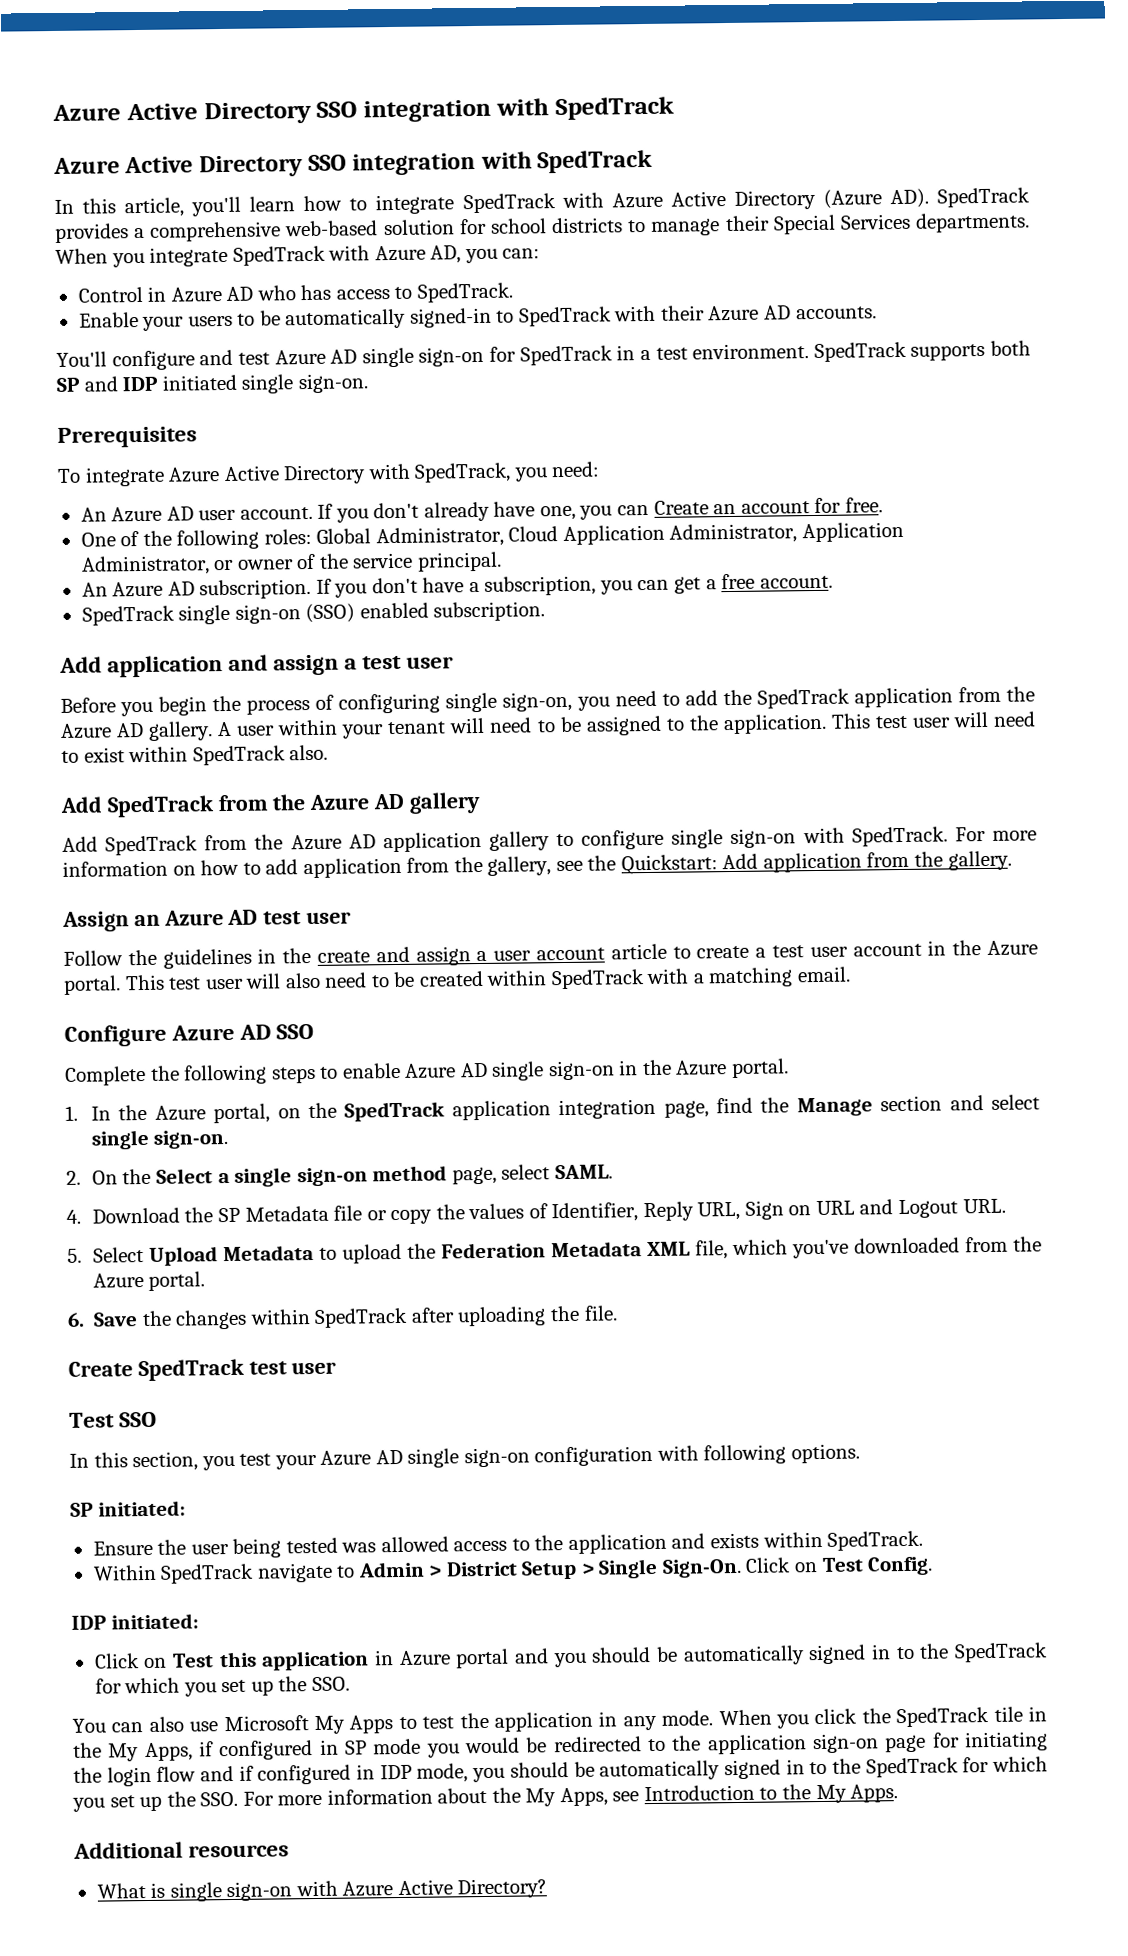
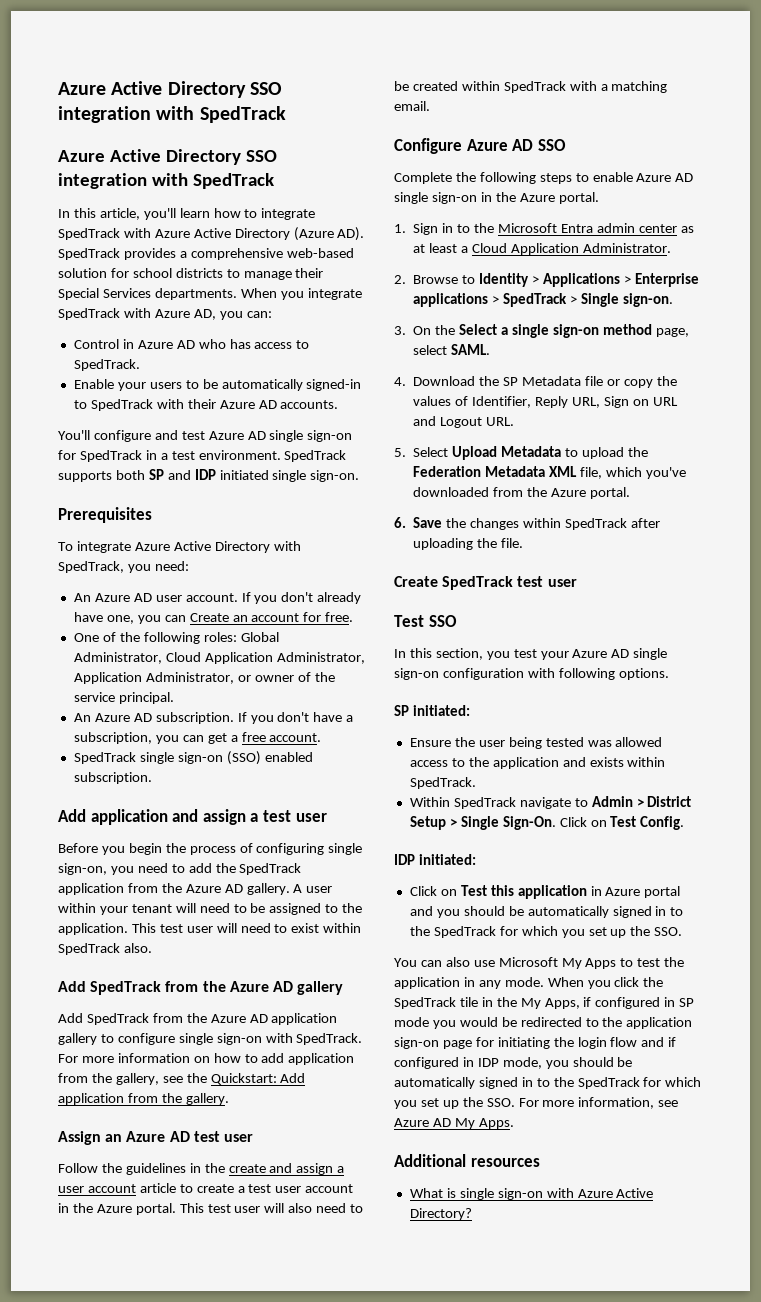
- 1. In the Azure portal, on the SpedTrack application integration page, find the Manage section and select single sign-on.
- 2. On the Select a single sign-on method page, select SAML.
+ 1. Sign in to the Microsoft Entra admin center as at least a Cloud Application Administrator.
+ 2. Browse to Identity > Applications > Enterprise applications > SpedTrack > Single sign-on.
+ 3. On the Select a single sign-on method page, select SAML.
- When you click the SpedTrack tile in the My Apps, if configured in SP mode you would be redirected to the application sign-on page for initiating the login flow and if configured in IDP mode, you should be automatically signed in to the SpedTrack for which you set up the SSO. For more information about the My Apps, see Introduction to the My Apps.
+ When you click the SpedTrack tile in the My Apps, if configured in SP mode you would be redirected to the application sign-on page for initiating the login flow and if configured in IDP mode, you should be automatically signed in to the SpedTrack for which you set up the SSO. For more information, see Azure AD My Apps.

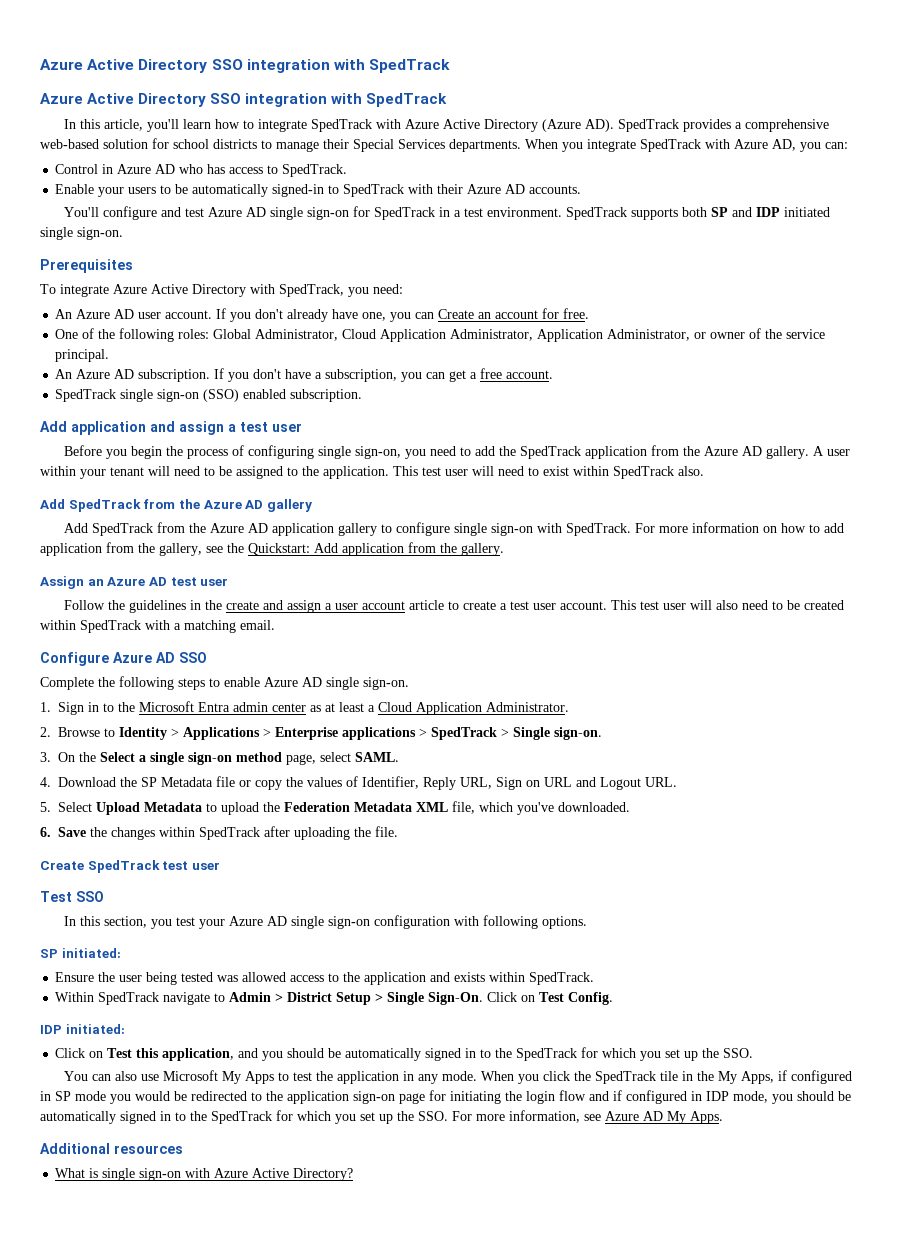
- Follow the guidelines in the create and assign a user account article to create a test user account in the Azure portal.
+ Follow the guidelines in the create and assign a user account article to create a test user account.
- Complete the following steps to enable Azure AD single sign-on in the Azure portal.
+ Complete the following steps to enable Azure AD single sign-on.
- 5. Select Upload Metadata to upload the Federation Metadata XML file, which you've downloaded from the Azure portal.
+ 5. Select Upload Metadata to upload the Federation Metadata XML file, which you've downloaded.
- Click on Test this application in Azure portal and you should be automatically signed in to the SpedTrack for which you set up the SSO.
+ Click on Test this application, and you should be automatically signed in to the SpedTrack for which you set up the SSO.

